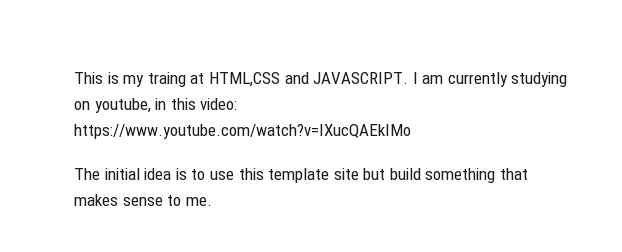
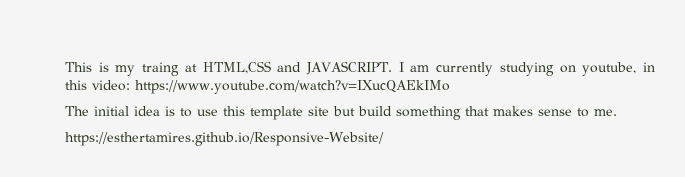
+ https://esthertamires.github.io/Responsive-Website/

